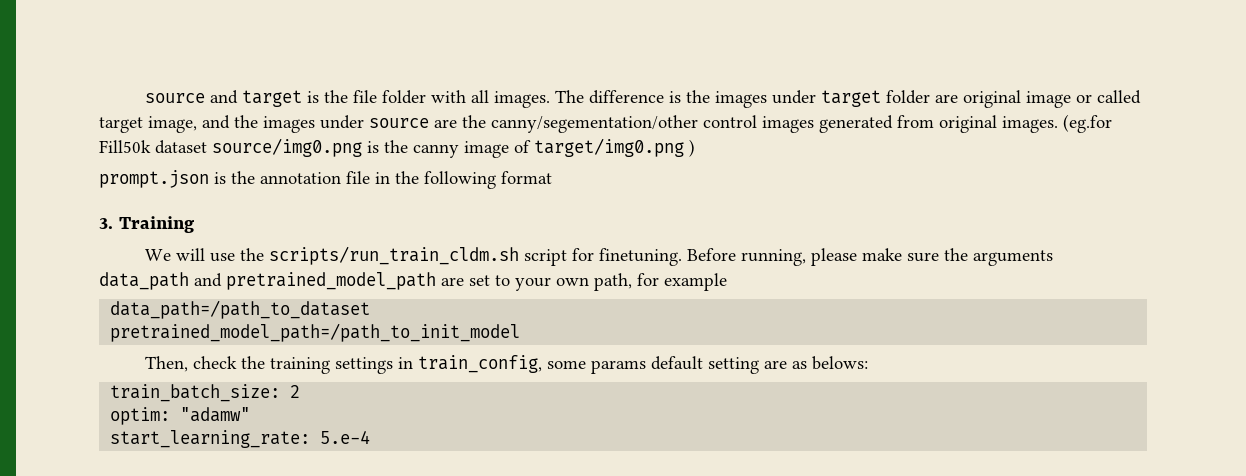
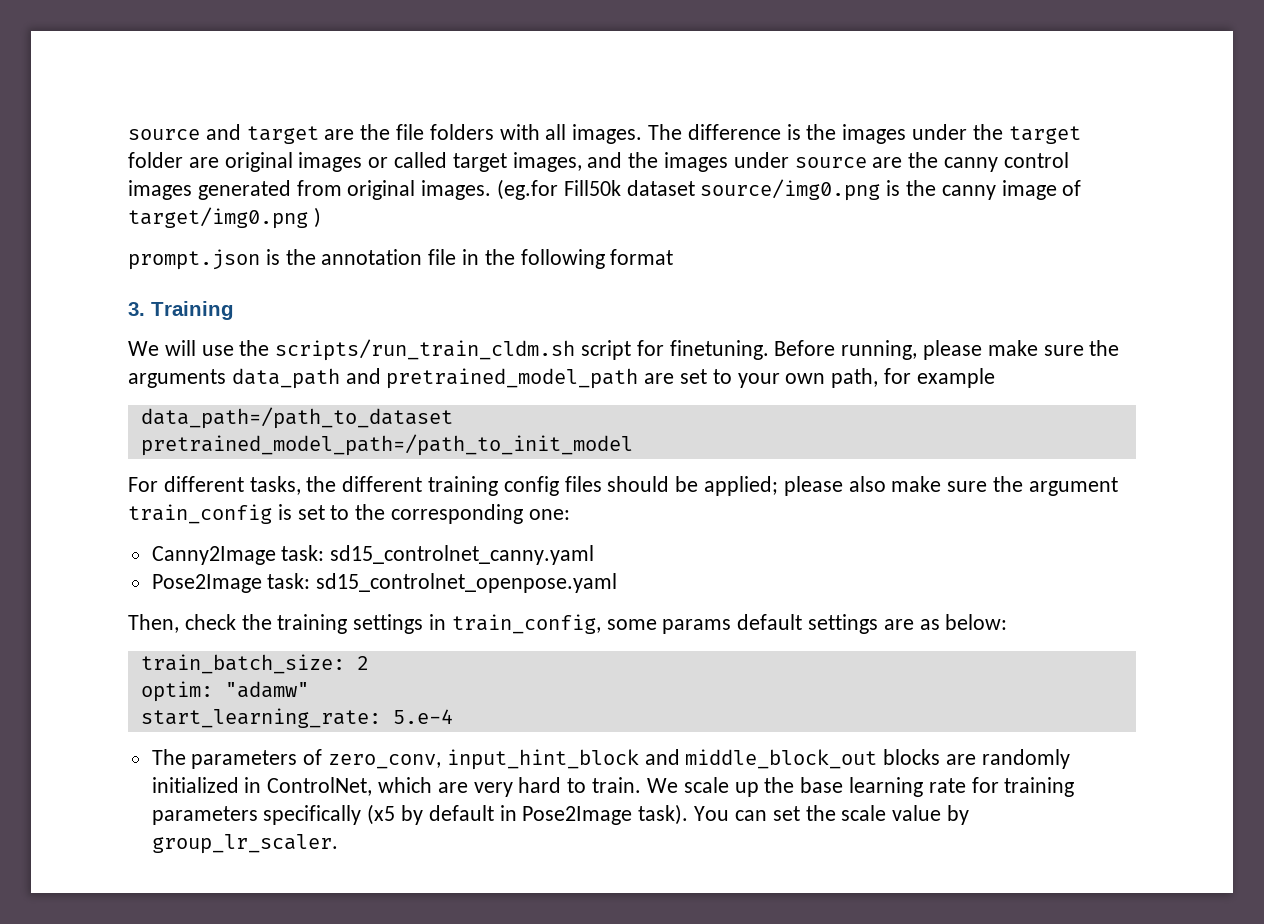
- source and target is the file folder with all images.
+ source and target are the file folders with all images.
- The difference is the images under target folder are original image or called target image, and the images under source are the canny/segementation/other control images generated from original images.
+ The difference is the images under the target folder are original images or called target images, and the images under source are the canny control images generated from original images.
+ For different tasks, the different training config files should be applied; please also make sure the argument train_config is set to the corresponding one:
+ Canny2Image task: sd15_controlnet_canny.yaml
+ Pose2Image task: sd15_controlnet_openpose.yaml
- Then, check the training settings in train_config, some params default setting are as belows:
+ Then, check the training settings in train_config, some params default settings are as below:
+ The parameters of zero_conv, input_hint_block and middle_block_out blocks are randomly initialized in ControlNet, which are very hard to train. We scale up the base learning rate for training parameters specifically (x5 by default in Pose2Image task). You can set the scale value by group_lr_scaler.

